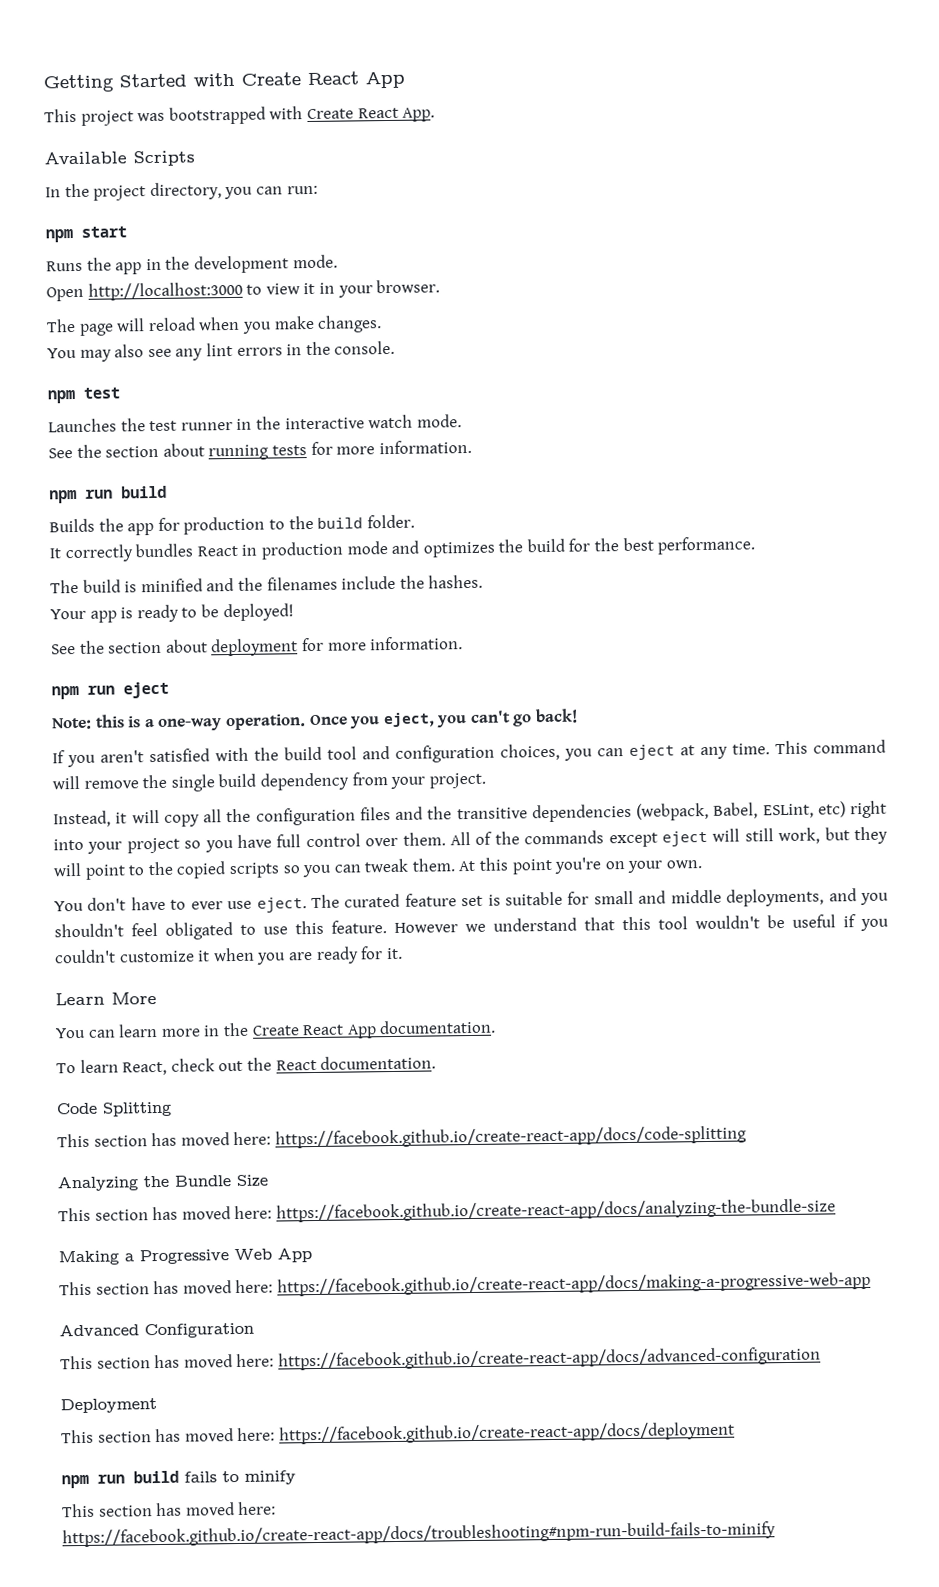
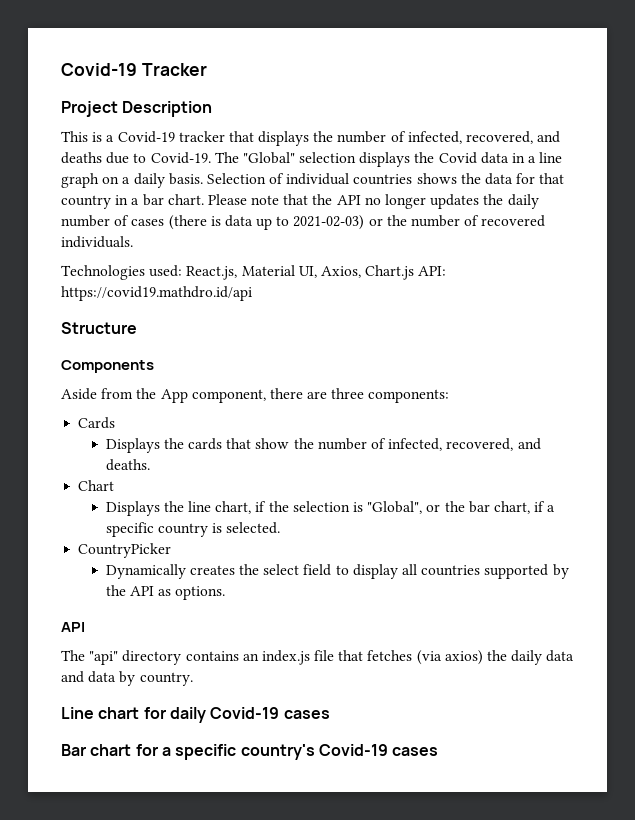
- Getting Started with Create React App
- This project was bootstrapped with Create React App.
- Available Scripts
- In the project directory, you can run:
- npm start
- Runs the app in the development mode.
- Open http://localhost:3000 to view it in your browser.
- The page will reload when you make changes.
- You may also see any lint errors in the console.
- npm test
- Launches the test runner in the interactive watch mode.
- See the section about running tests for more information.
- npm run build
- Builds the app for production to the build folder.
- It correctly bundles React in production mode and optimizes the build for the best performance.
- The build is minified and the filenames include the hashes.
- Your app is ready to be deployed!
- See the section about deployment for more information.
- npm run eject
- Note: this is a one-way operation. Once you eject, you can't go back!
- If you aren't satisfied with the build tool and configuration choices, you can eject at any time. This command will remove the single build dependency from your project.
- Instead, it will copy all the configuration files and the transitive dependencies (webpack, Babel, ESLint, etc) right into your project so you have full control over them. All of the commands except eject will still work, but they will point to the copied scripts so you can tweak them. At this point you're on your own.
- You don't have to ever use eject. The curated feature set is suitable for small and middle deployments, and you shouldn't feel obligated to use this feature. However we understand that this tool wouldn't be useful if you couldn't customize it when you are ready for it.
- Learn More
- You can learn more in the Create React App documentation.
- To learn React, check out the React documentation.
- Code Splitting
- This section has moved here: https://facebook.github.io/create-react-app/docs/code-splitting
- Analyzing the Bundle Size
- This section has moved here: https://facebook.github.io/create-react-app/docs/analyzing-the-bundle-size
- Making a Progressive Web App
- This section has moved here: https://facebook.github.io/create-react-app/docs/making-a-progressive-web-app
- Advanced Configuration
- This section has moved here: https://facebook.github.io/create-react-app/docs/advanced-configuration
- Deployment
- This section has moved here: https://facebook.github.io/create-react-app/docs/deployment
- npm run build fails to minify
- This section has moved here: https://facebook.github.io/create-react-app/docs/troubleshooting#npm-run-build-fails-to-minify
+ Covid-19 Tracker
+ Project Description
+ This is a Covid-19 tracker that displays the number of infected, recovered, and deaths due to Covid-19. The "Global" selection displays the Covid data in a line graph on a daily basis. Selection of individual countries shows the data for that country in a bar chart. Please note that the API no longer updates the daily number of cases (there is data up to 2021-02-03) or the number of recovered individuals.
+ Technologies used: React.js, Material UI, Axios, Chart.js API: https://covid19.mathdro.id/api
+ Structure
+ Components
+ Aside from the App component, there are three components:
+ Cards
+ Displays the cards that show the number of infected, recovered, and deaths.
+ Chart
+ Displays the line chart, if the selection is "Global", or the bar chart, if a specific country is selected.
+ CountryPicker
+ Dynamically creates the select field to display all countries supported by the API as options.
+ API
+ The "api" directory contains an index.js file that fetches (via axios) the daily data and data by country.
+ Line chart for daily Covid-19 cases
+ Bar chart for a specific country's Covid-19 cases

